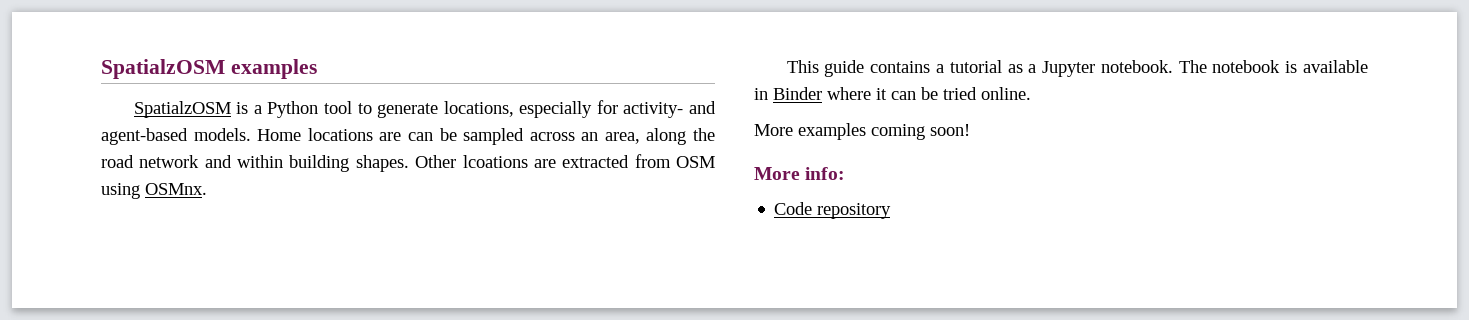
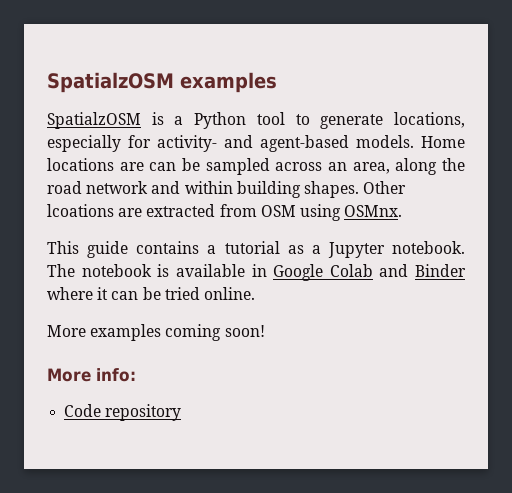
- The notebook is available in Binder where it can be tried online.
+ The notebook is available in Google Colab and Binder where it can be tried online.

